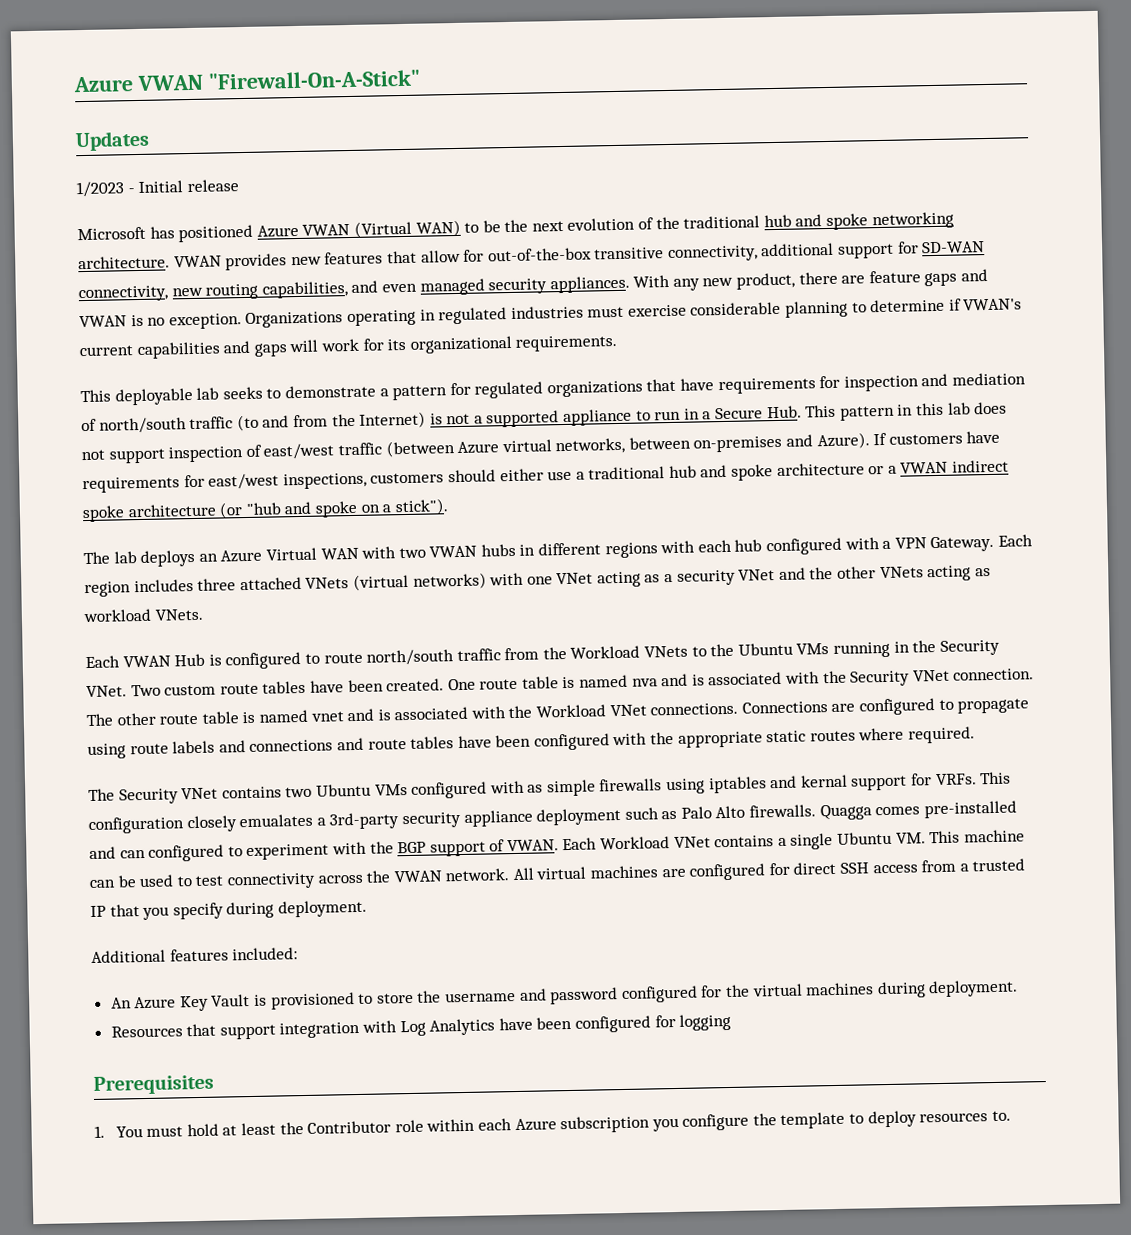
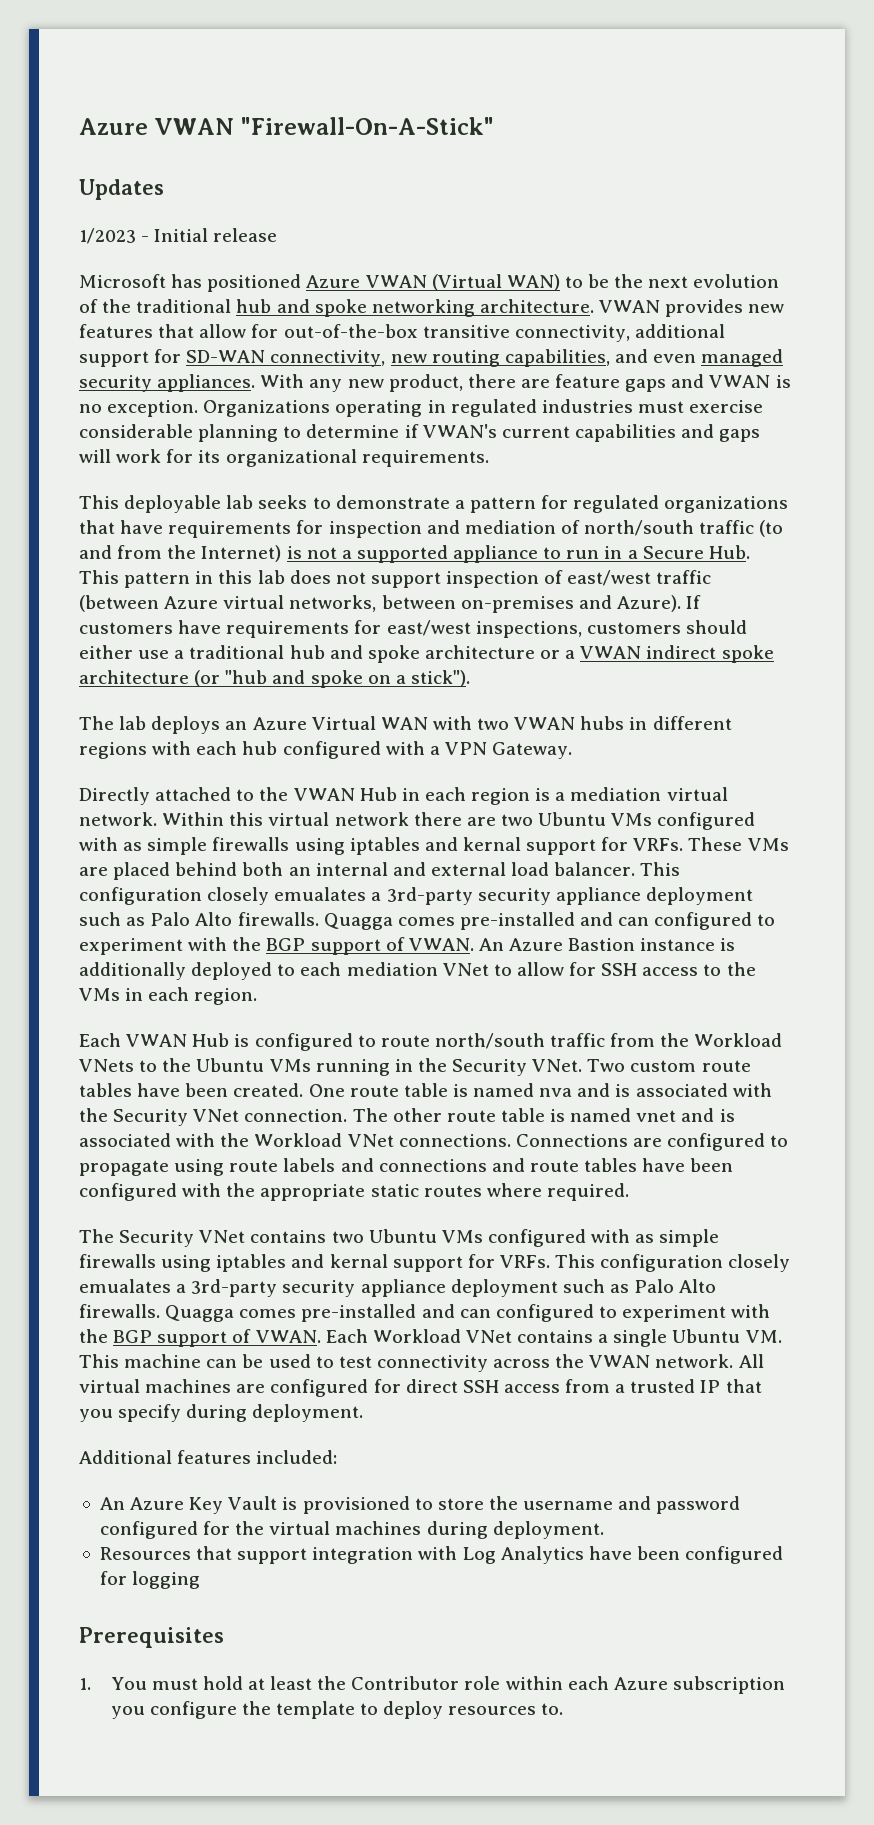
- The lab deploys an Azure Virtual WAN with two VWAN hubs in different regions with each hub configured with a VPN Gateway. Each region includes three attached VNets (virtual networks) with one VNet acting as a security VNet and the other VNets acting as workload VNets.
+ The lab deploys an Azure Virtual WAN with two VWAN hubs in different regions with each hub configured with a VPN Gateway.
+ Directly attached to the VWAN Hub in each region is a mediation virtual network. Within this virtual network there are two Ubuntu VMs configured with as simple firewalls using iptables and kernal support for VRFs. These VMs are placed behind both an internal and external load balancer. This configuration closely emualates a 3rd-party security appliance deployment such as Palo Alto firewalls. Quagga comes pre-installed and can configured to experiment with the BGP support of VWAN. An Azure Bastion instance is additionally deployed to each mediation VNet to allow for SSH access to the VMs in each region.

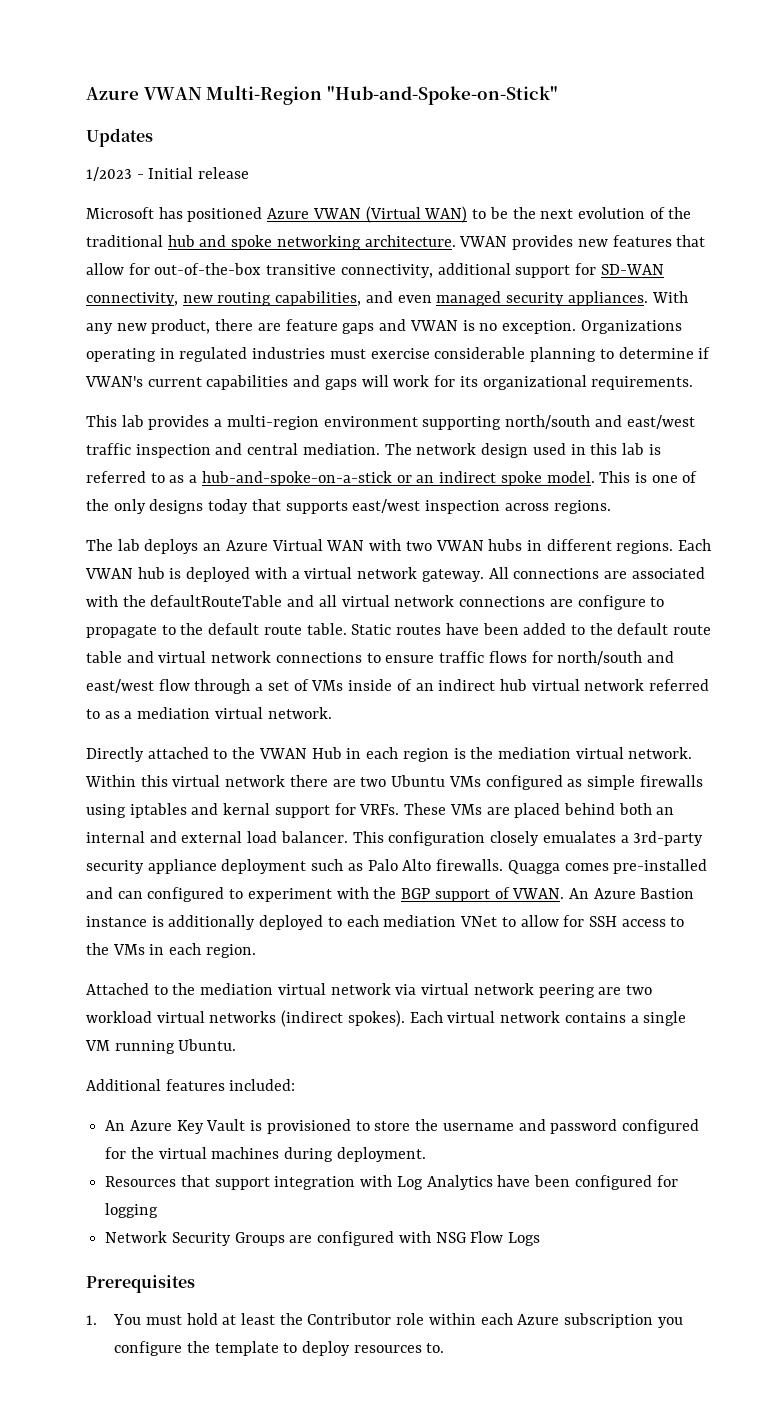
- Azure VWAN "Firewall-On-A-Stick"
+ Azure VWAN Multi-Region "Hub-and-Spoke-on-Stick"
- This deployable lab seeks to demonstrate a pattern for regulated organizations that have requirements for inspection and mediation of north/south traffic (to and from the Internet) is not a supported appliance to run in a Secure Hub. This pattern in this lab does not support inspection of east/west traffic (between Azure virtual networks, between on-premises and Azure). If customers have requirements for east/west inspections, customers should either use a traditional hub and spoke architecture or a VWAN indirect spoke architecture (or "hub and spoke on a stick").
+ This lab provides a multi-region environment supporting north/south and east/west traffic inspection and central mediation. The network design used in this lab is referred to as a hub-and-spoke-on-a-stick or an indirect spoke model. This is one of the only designs today that supports east/west inspection across regions.
- The lab deploys an Azure Virtual WAN with two VWAN hubs in different regions with each hub configured with a VPN Gateway.
+ The lab deploys an Azure Virtual WAN with two VWAN hubs in different regions. Each VWAN hub is deployed with a virtual network gateway. All connections are associated with the defaultRouteTable and all virtual network connections are configure to propagate to the default route table. Static routes have been added to the default route table and virtual network connections to ensure traffic flows for north/south and east/west flow through a set of VMs inside of an indirect hub virtual network referred to as a mediation virtual network.
- Directly attached to the VWAN Hub in each region is a mediation virtual network.
+ Directly attached to the VWAN Hub in each region is the mediation virtual network.
- Within this virtual network there are two Ubuntu VMs configured with as simple firewalls using iptables and kernal support for VRFs.
+ Within this virtual network there are two Ubuntu VMs configured as simple firewalls using iptables and kernal support for VRFs.
- Each VWAN Hub is configured to route north/south traffic from the Workload VNets to the Ubuntu VMs running in the Security VNet. Two custom route tables have been created. One route table is named nva and is associated with the Security VNet connection. The other route table is named vnet and is associated with the Workload VNet connections. Connections are configured to propagate using route labels and connections and route tables have been configured with the appropriate static routes where required.
- The Security VNet contains two Ubuntu VMs configured with as simple firewalls using iptables and kernal support for VRFs. This configuration closely emualates a 3rd-party security appliance deployment such as Palo Alto firewalls. Quagga comes pre-installed and can configured to experiment with the BGP support of VWAN. Each Workload VNet contains a single Ubuntu VM. This machine can be used to test connectivity across the VWAN network. All virtual machines are configured for direct SSH access from a trusted IP that you specify during deployment.
+ Attached to the mediation virtual network via virtual network peering are two workload virtual networks (indirect spokes). Each virtual network contains a single VM running Ubuntu.
+ Network Security Groups are configured with NSG Flow Logs

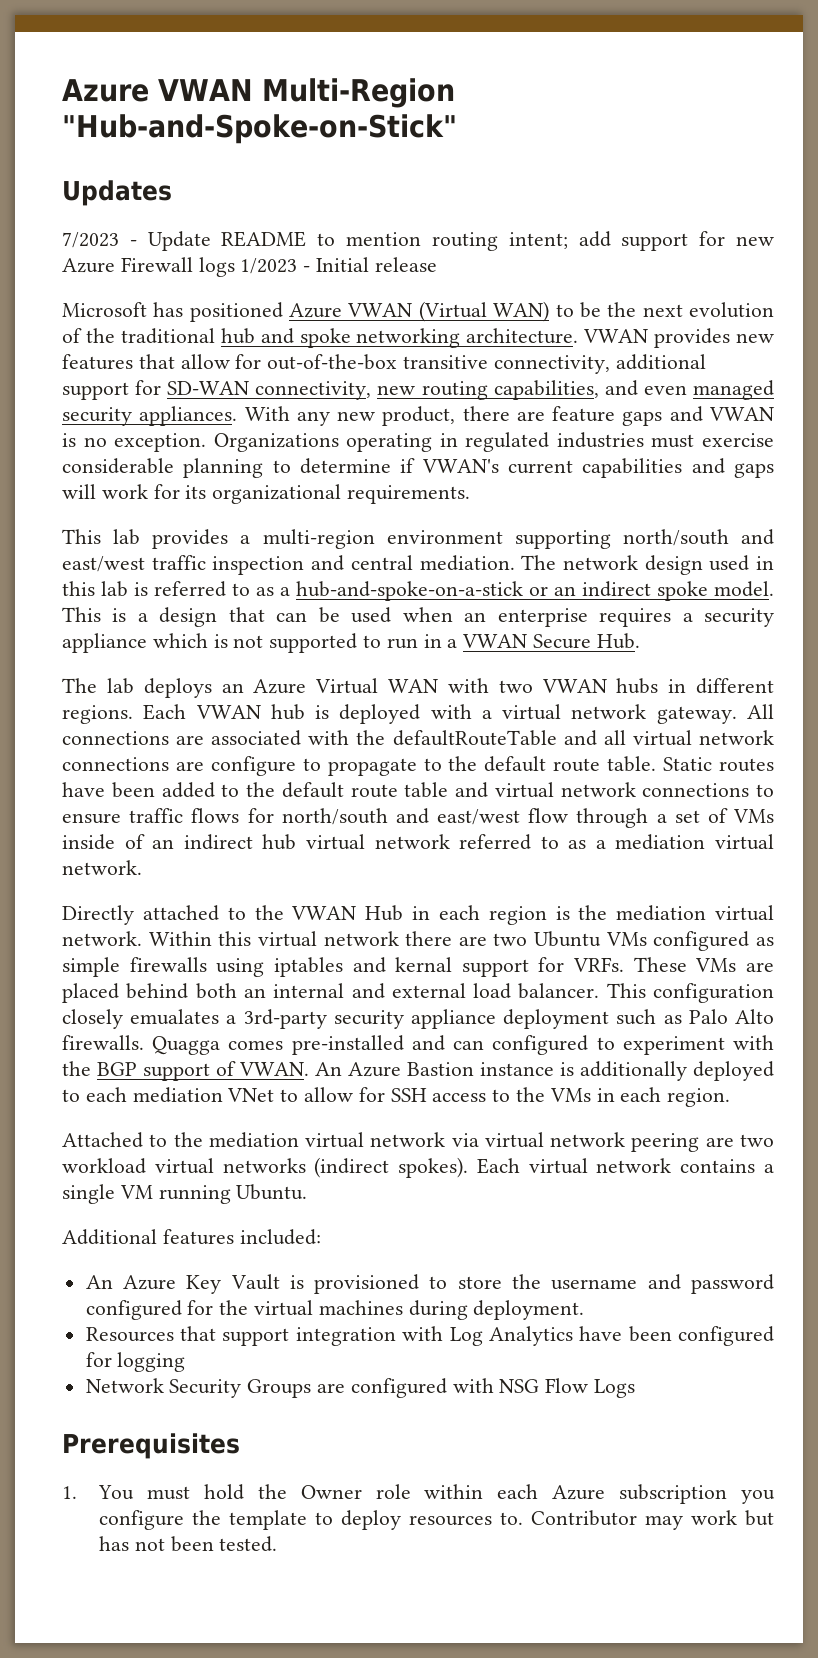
- 1/2023 - Initial release
+ 7/2023 - Update README to mention routing intent; add support for new Azure Firewall logs 1/2023 - Initial release
- This is one of the only designs today that supports east/west inspection across regions.
+ This is a design that can be used when an enterprise requires a security appliance which is not supported to run in a VWAN Secure Hub.
- 1. You must hold at least the Contributor role within each Azure subscription you configure the template to deploy resources to.
+ 1. You must hold the Owner role within each Azure subscription you configure the template to deploy resources to.
+ Contributor may work but has not been tested.

